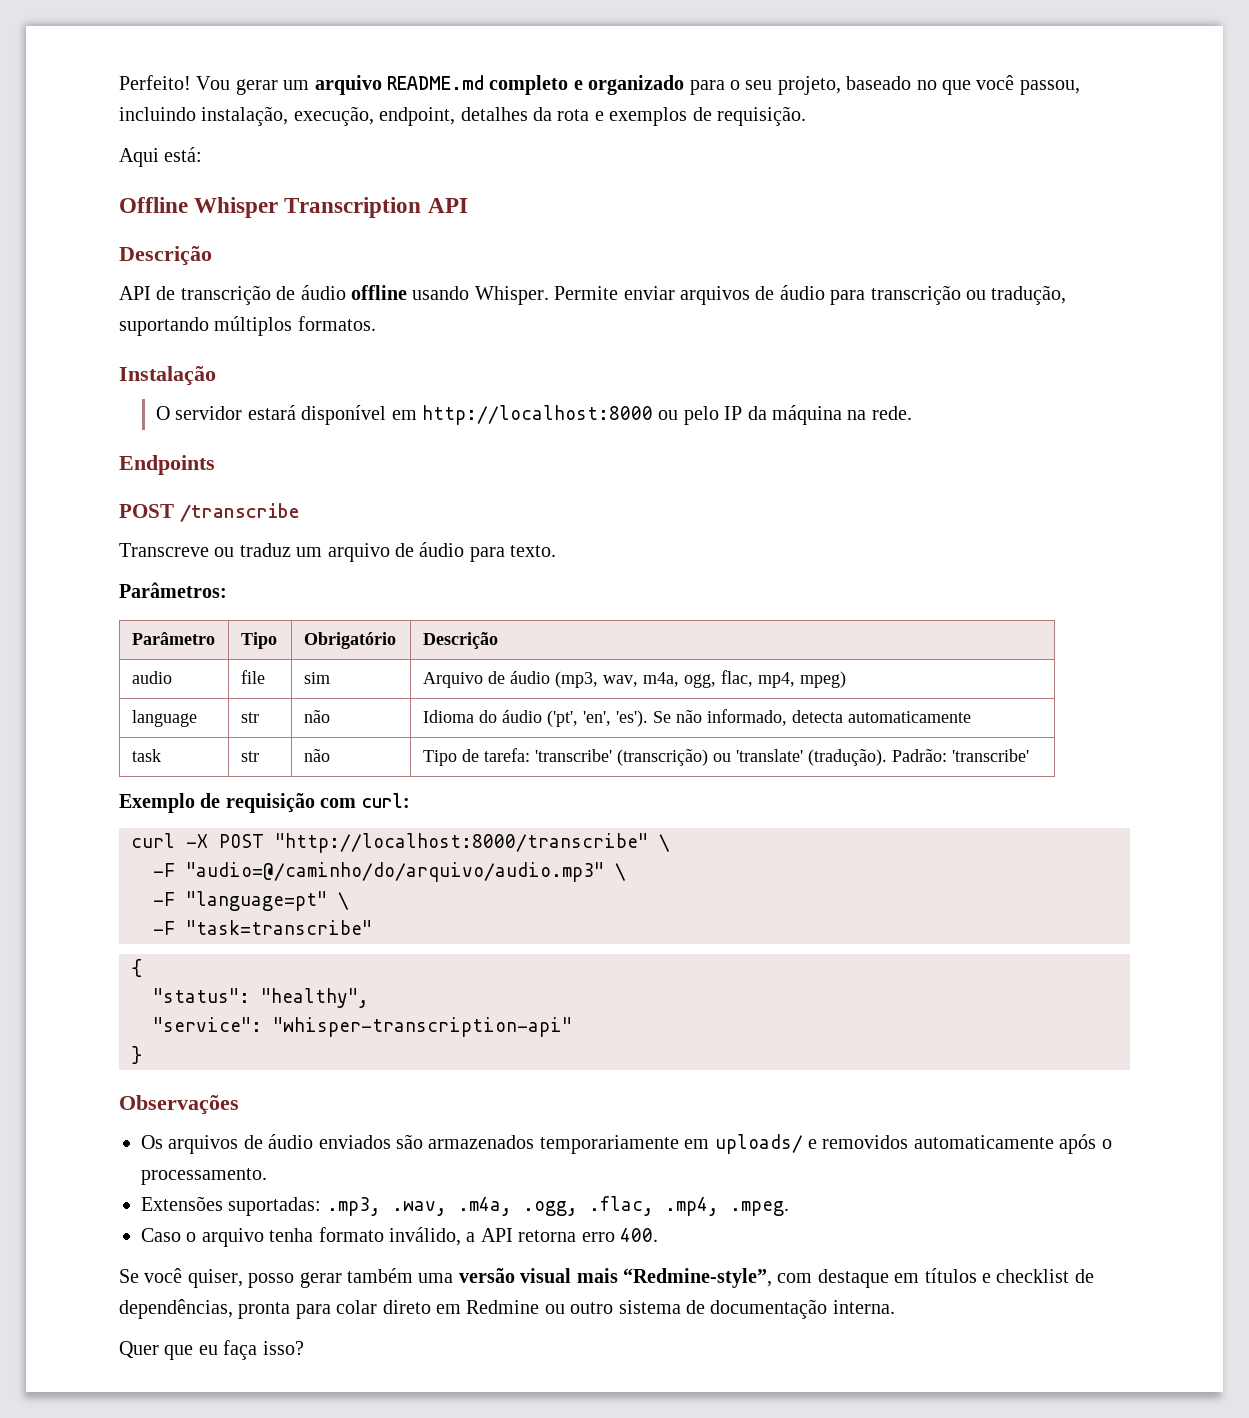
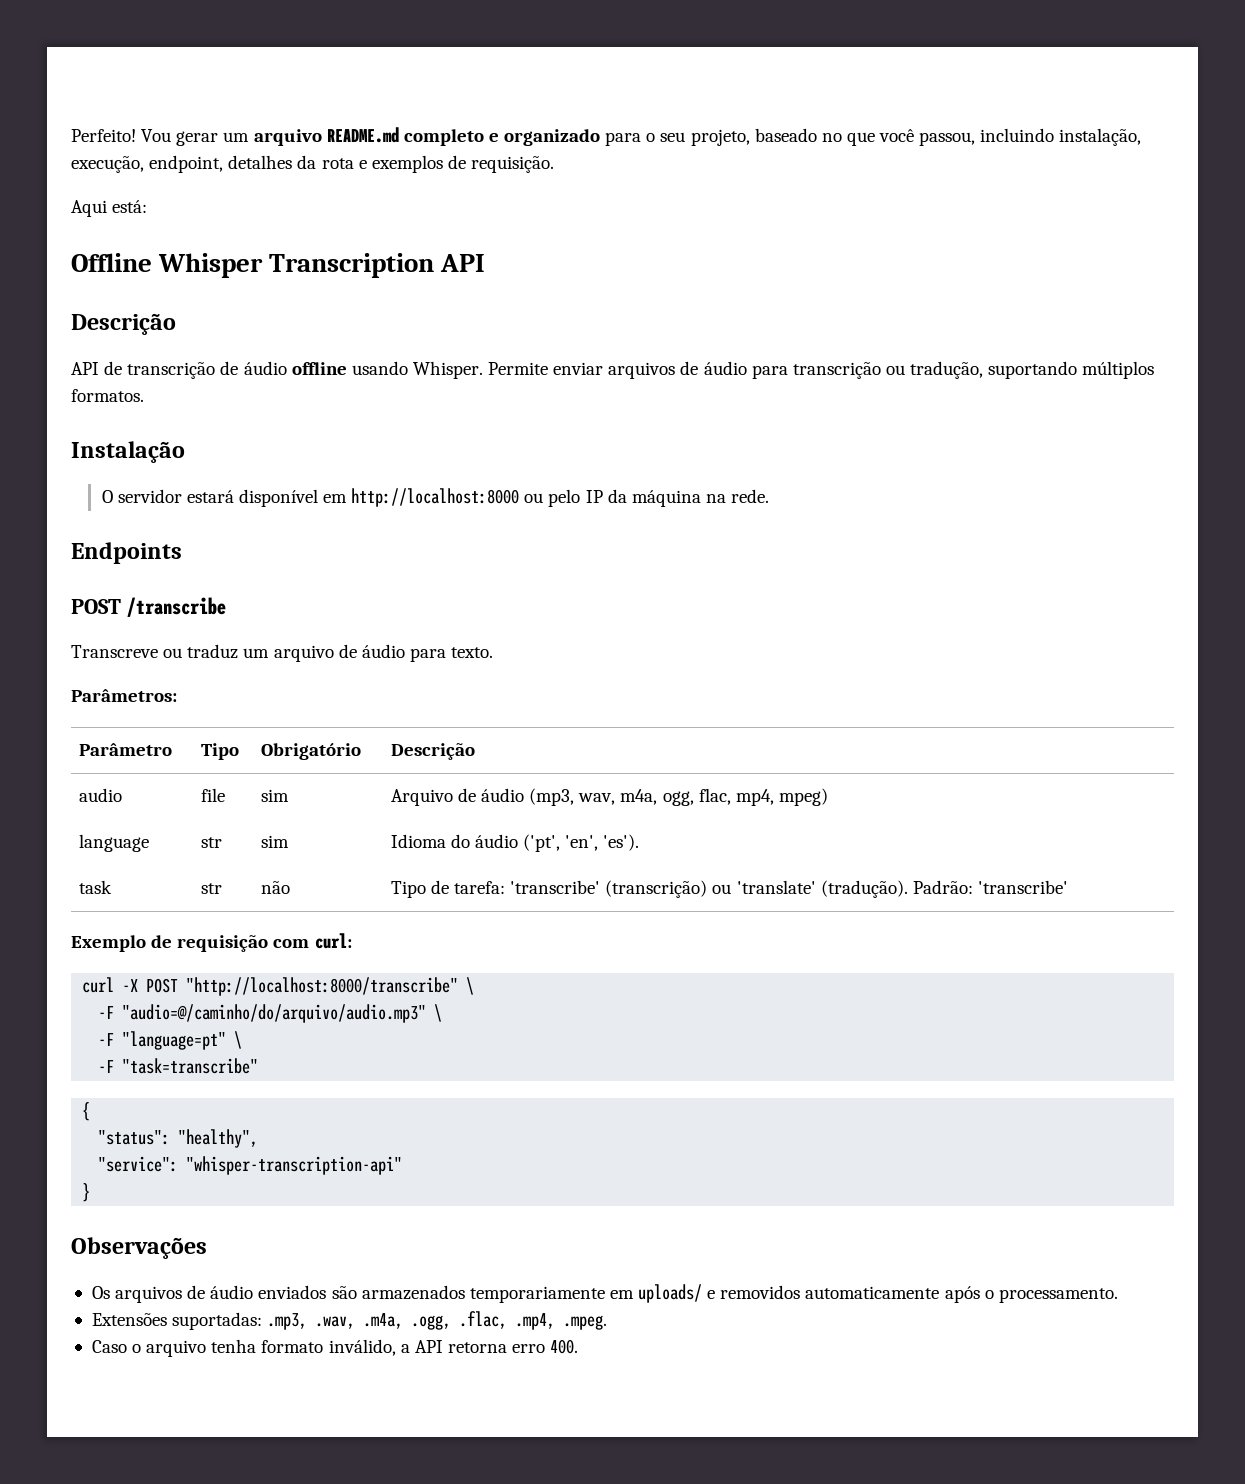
- language | str | não | Idioma do áudio ('pt', 'en', 'es'). Se não informado, detecta automaticamente
+ language | str | sim | Idioma do áudio ('pt', 'en', 'es').
- Se você quiser, posso gerar também uma versão visual mais “Redmine-style”, com destaque em títulos e checklist de dependências, pronta para colar direto em Redmine ou outro sistema de documentação interna.
- Quer que eu faça isso?

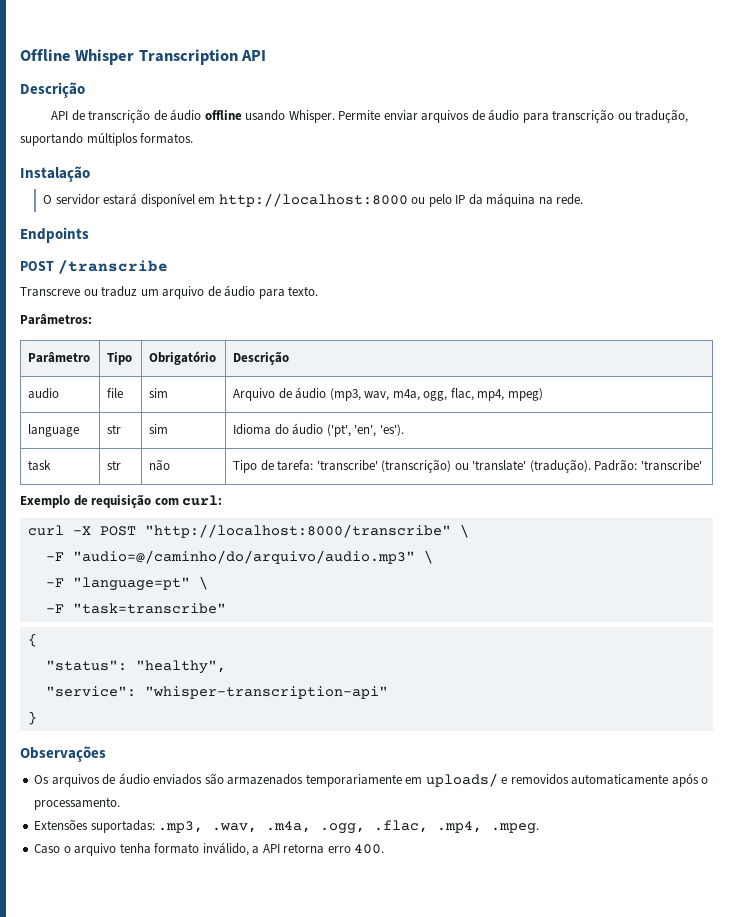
- Perfeito! Vou gerar um arquivo README.md completo e organizado para o seu projeto, baseado no que você passou, incluindo instalação, execução, endpoint, detalhes da rota e exemplos de requisição.
- Aqui está:

